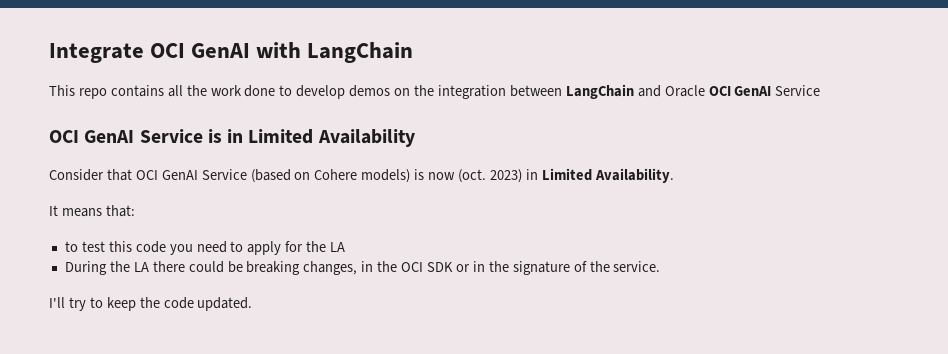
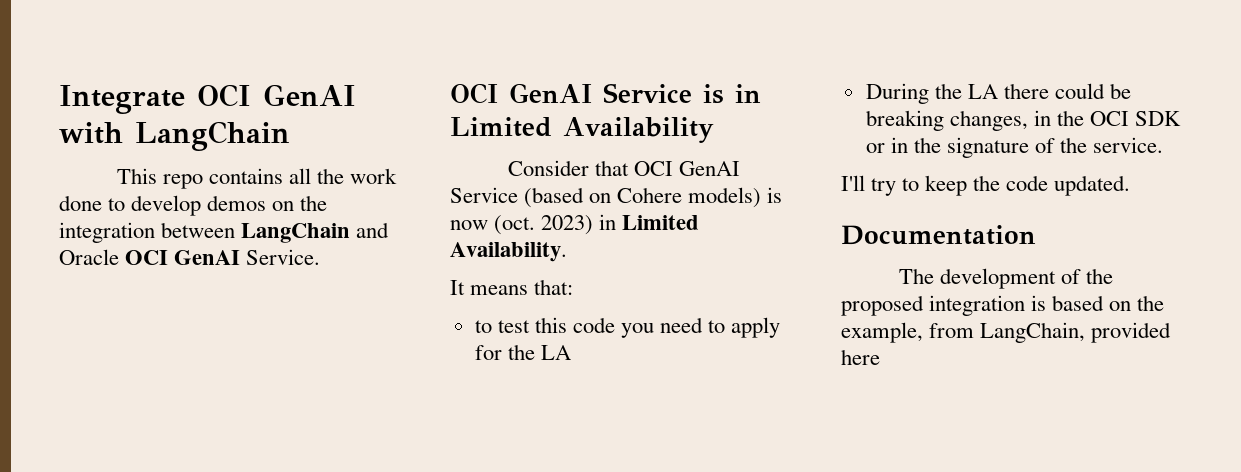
- This repo contains all the work done to develop demos on the integration between LangChain and Oracle OCI GenAI Service
+ This repo contains all the work done to develop demos on the integration between LangChain and Oracle OCI GenAI Service.
+ Documentation
+ The development of the proposed integration is based on the example, from LangChain, provided here

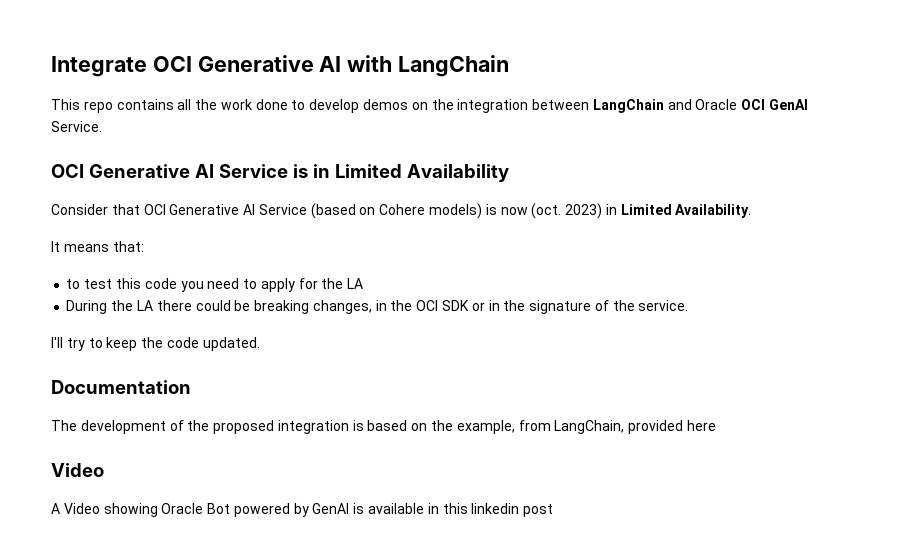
- Integrate OCI GenAI with LangChain
+ Integrate OCI Generative AI with LangChain
- OCI GenAI Service is in Limited Availability
+ OCI Generative AI Service is in Limited Availability
- Consider that OCI GenAI Service (based on Cohere models) is now (oct.
+ Consider that OCI Generative AI Service (based on Cohere models) is now (oct.
  The development of the proposed integration is based on the example, from LangChain, provided here
+ Video
+ A Video showing Oracle Bot powered by GenAI is available in this linkedin post

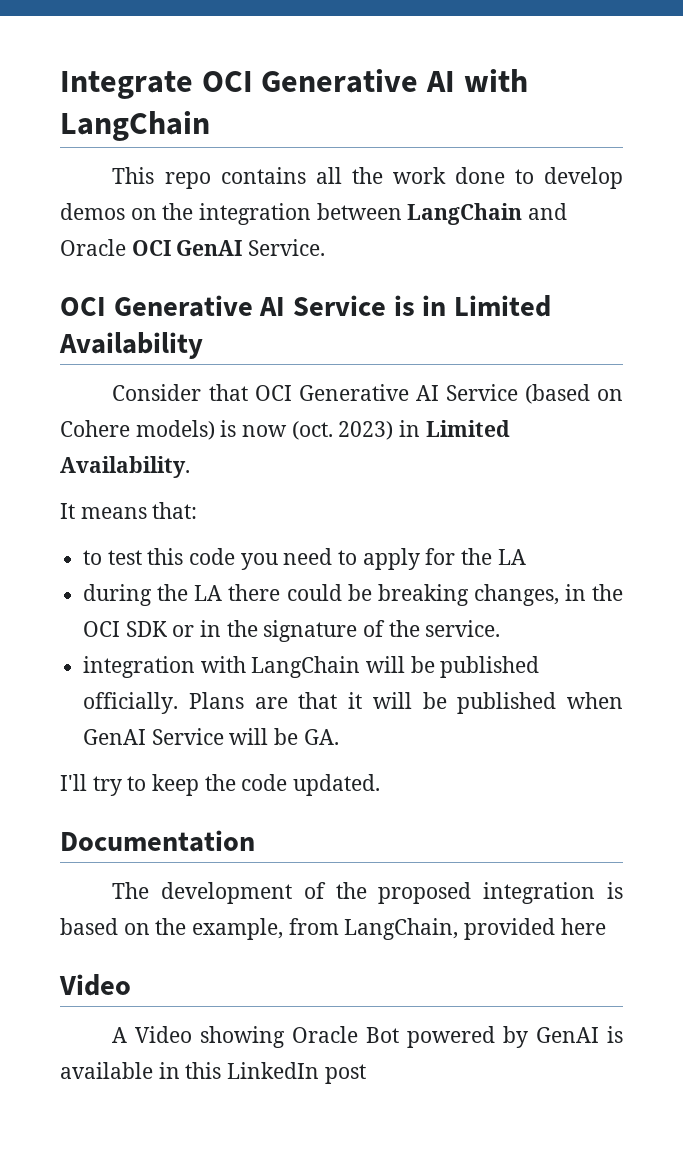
- During the LA there could be breaking changes, in the OCI SDK or in the signature of the service.
+ during the LA there could be breaking changes, in the OCI SDK or in the signature of the service.
+ integration with LangChain will be published officially. Plans are that it will be published when GenAI Service will be GA.
- A Video showing Oracle Bot powered by GenAI is available in this linkedin post
+ A Video showing Oracle Bot powered by GenAI is available in this LinkedIn post

